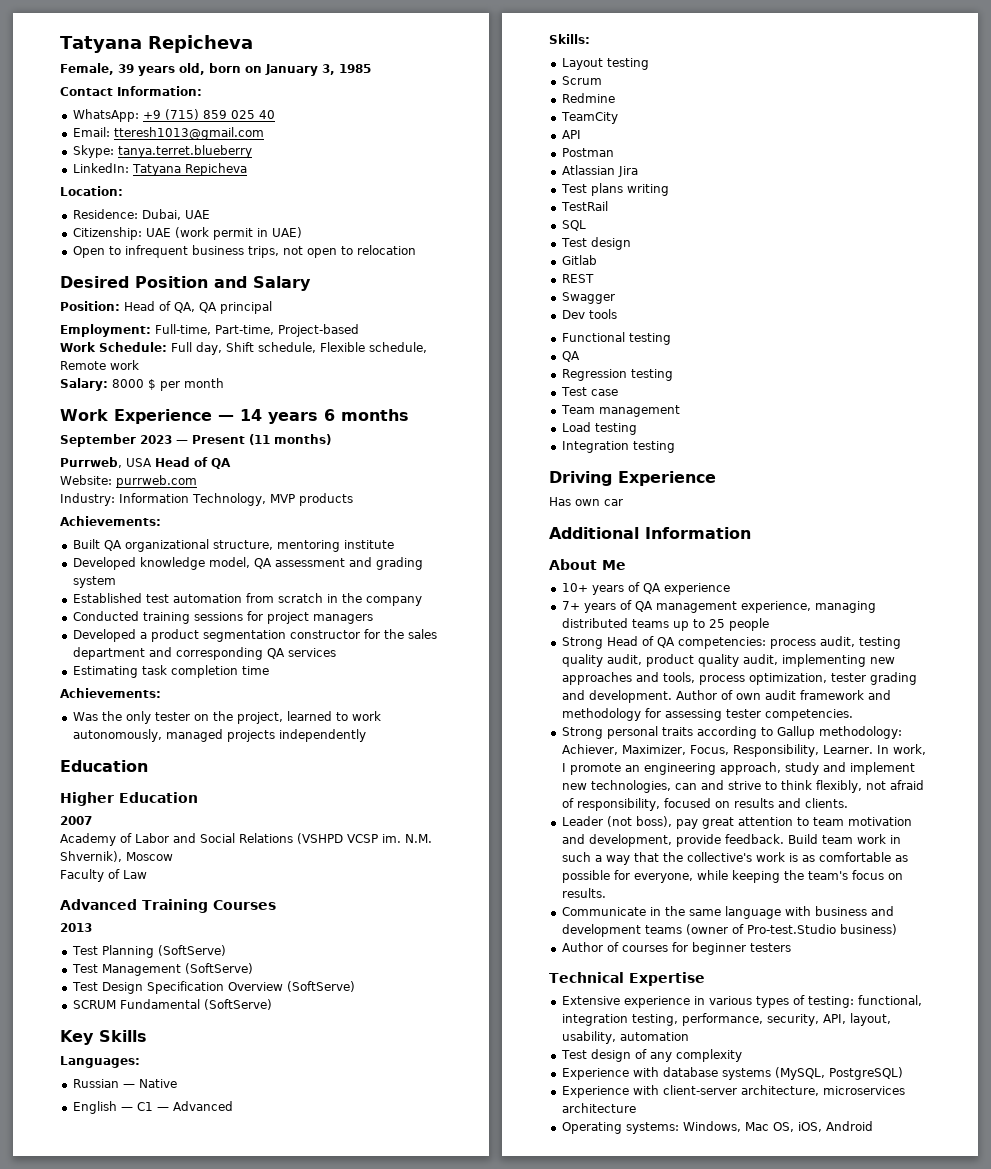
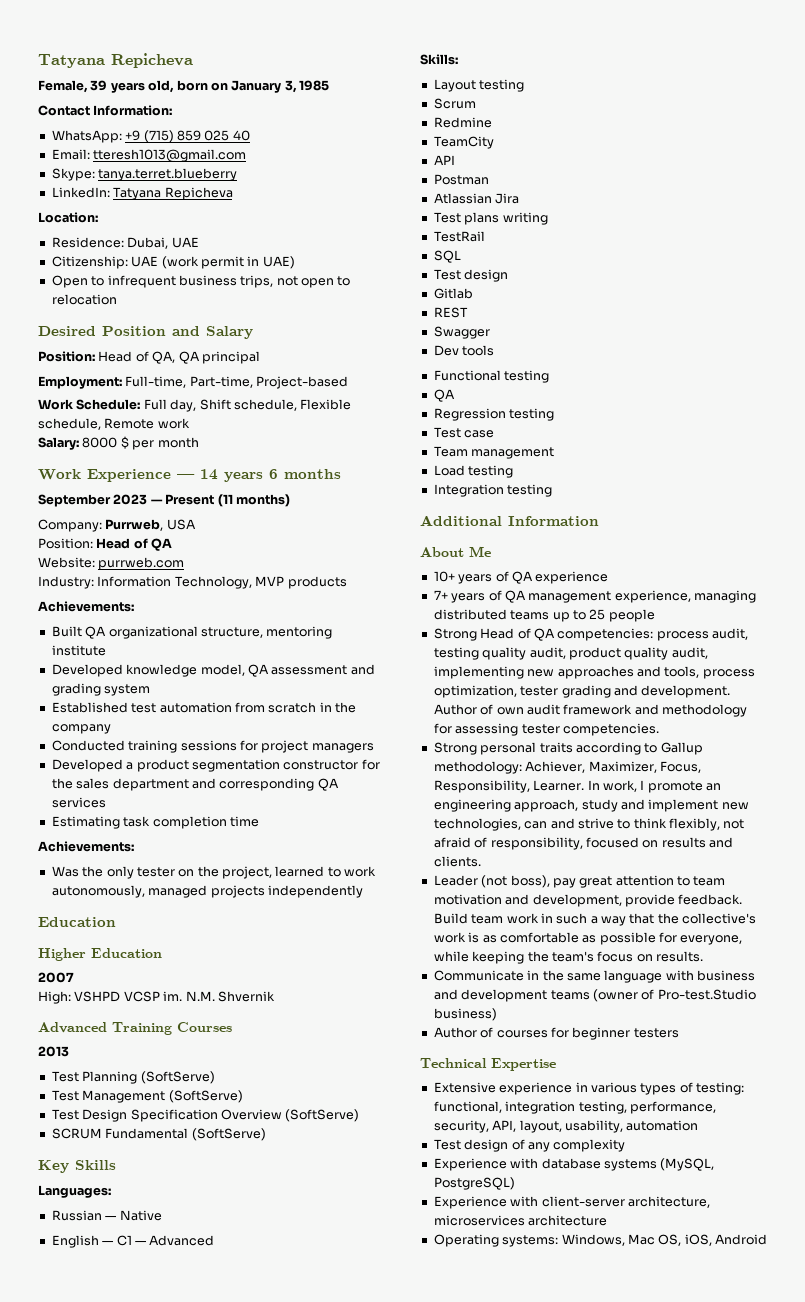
- Purrweb, USA Head of QA
+ Company: Purrweb, USA
+ Position: Head of QA
- Academy of Labor and Social Relations (VSHPD VCSP im. N.M. Shvernik), Moscow
- Faculty of Law
+ High: VSHPD VCSP im. N.M. Shvernik
- Driving Experience
- Has own car

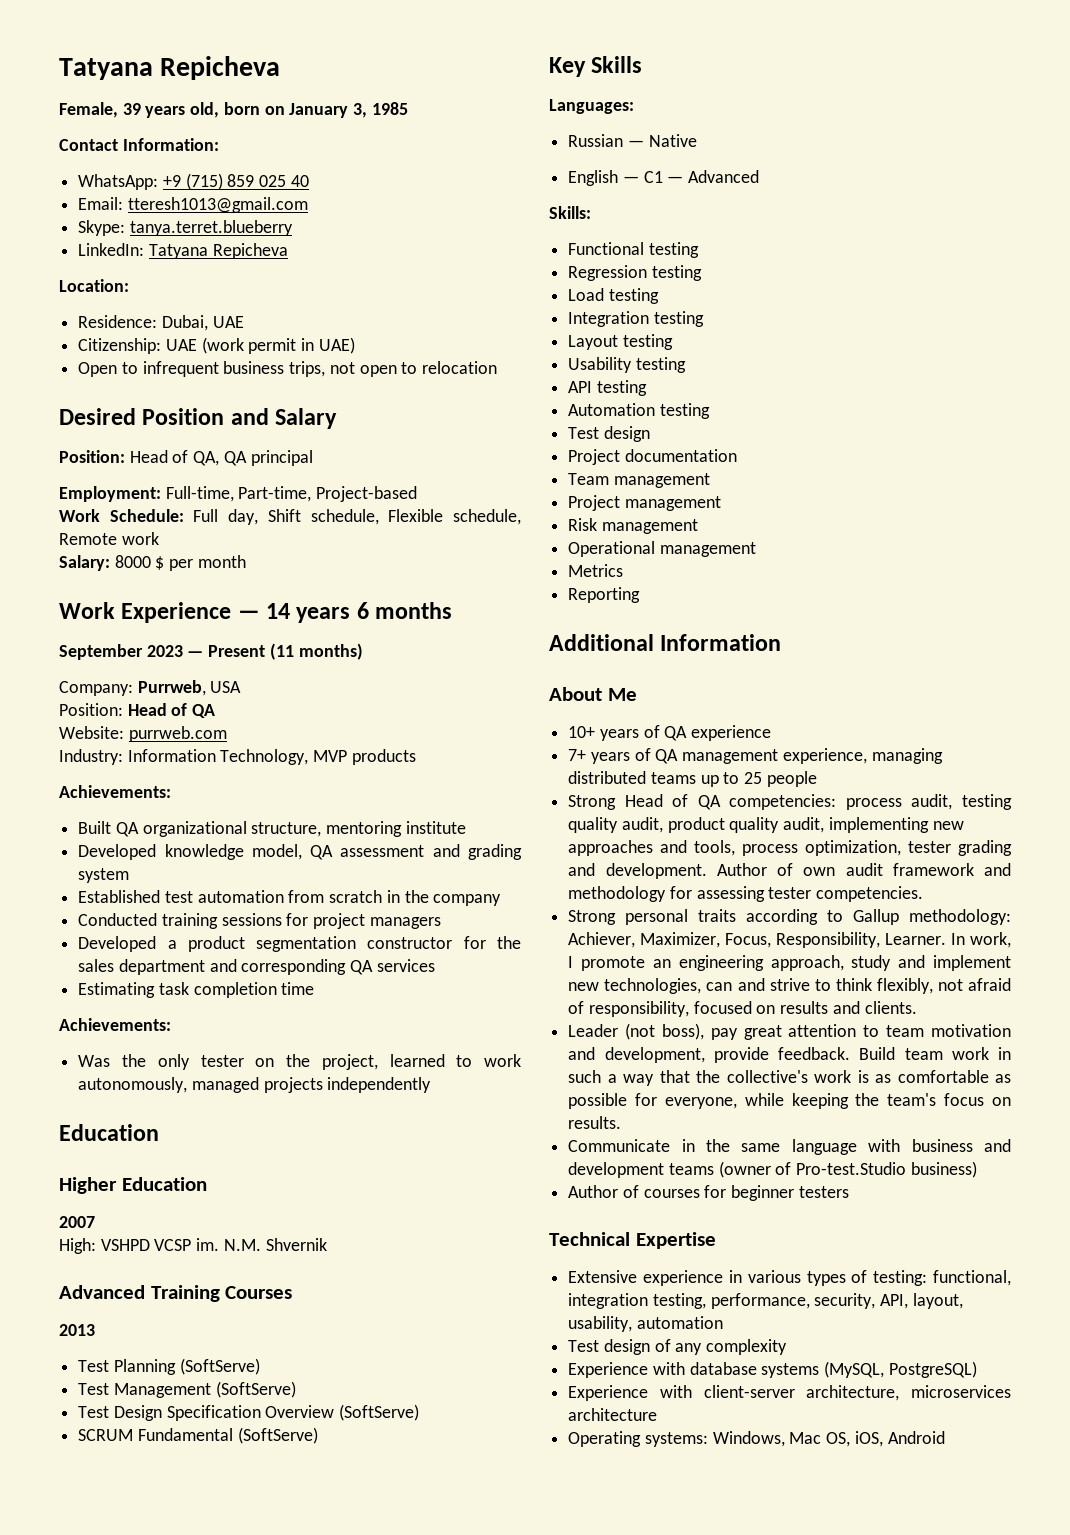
- Layout testing
- Scrum
- Redmine
- TeamCity
- API
- Postman
- Atlassian Jira
- Test plans writing
- TestRail
- SQL
- Test design
- Gitlab
- REST
- Swagger
- Dev tools
  Functional testing
- QA
- Test case
- Team management
+ Layout testing
+ Usability testing
+ API testing
+ Automation testing
+ Test design
+ Project documentation
+ Team management
+ Project management
+ Risk management
+ Operational management
+ Metrics
+ Reporting

